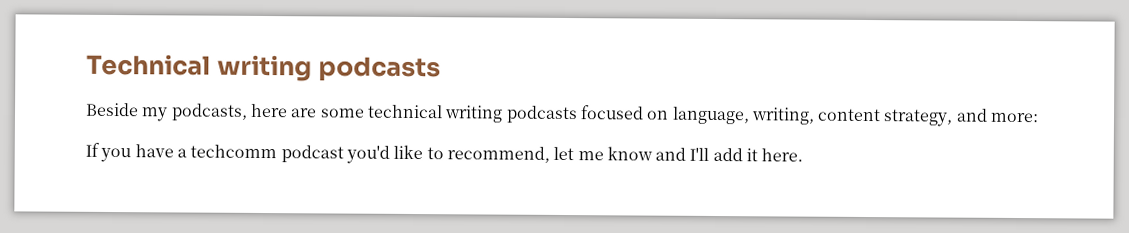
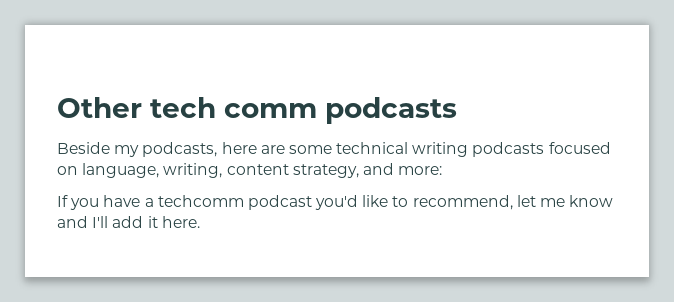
- Technical writing podcasts
+ Other tech comm podcasts

